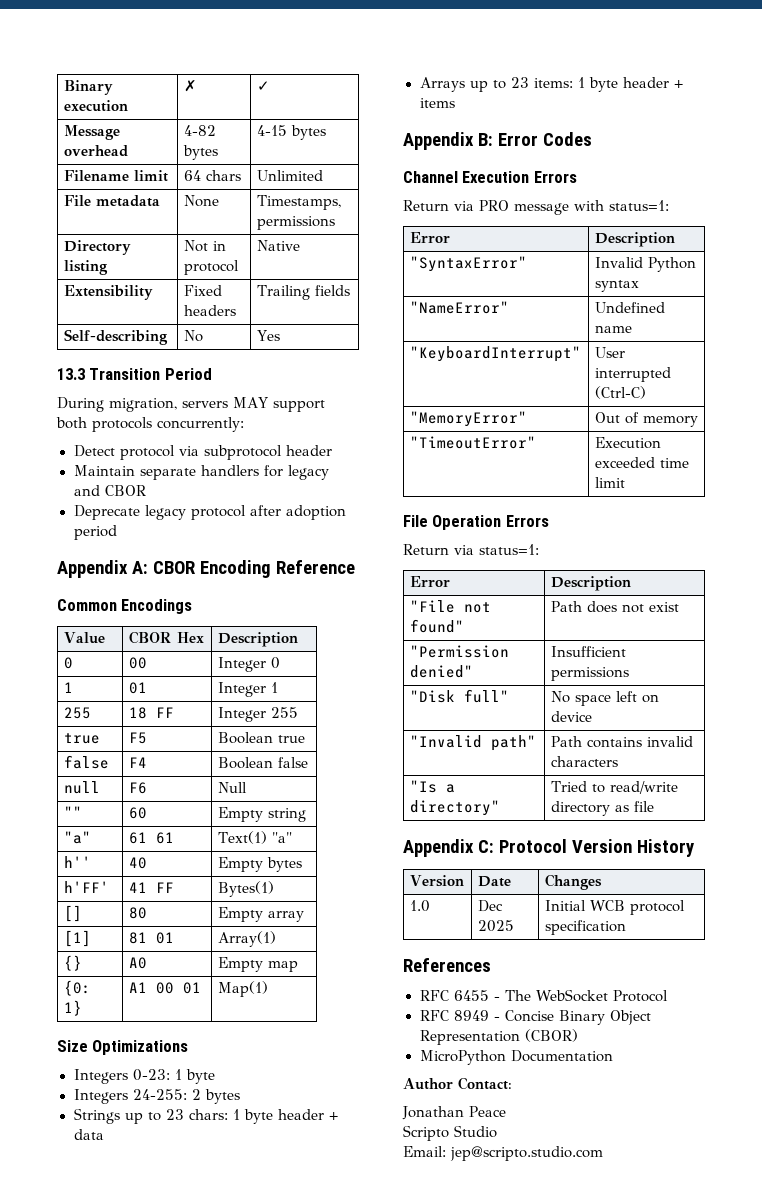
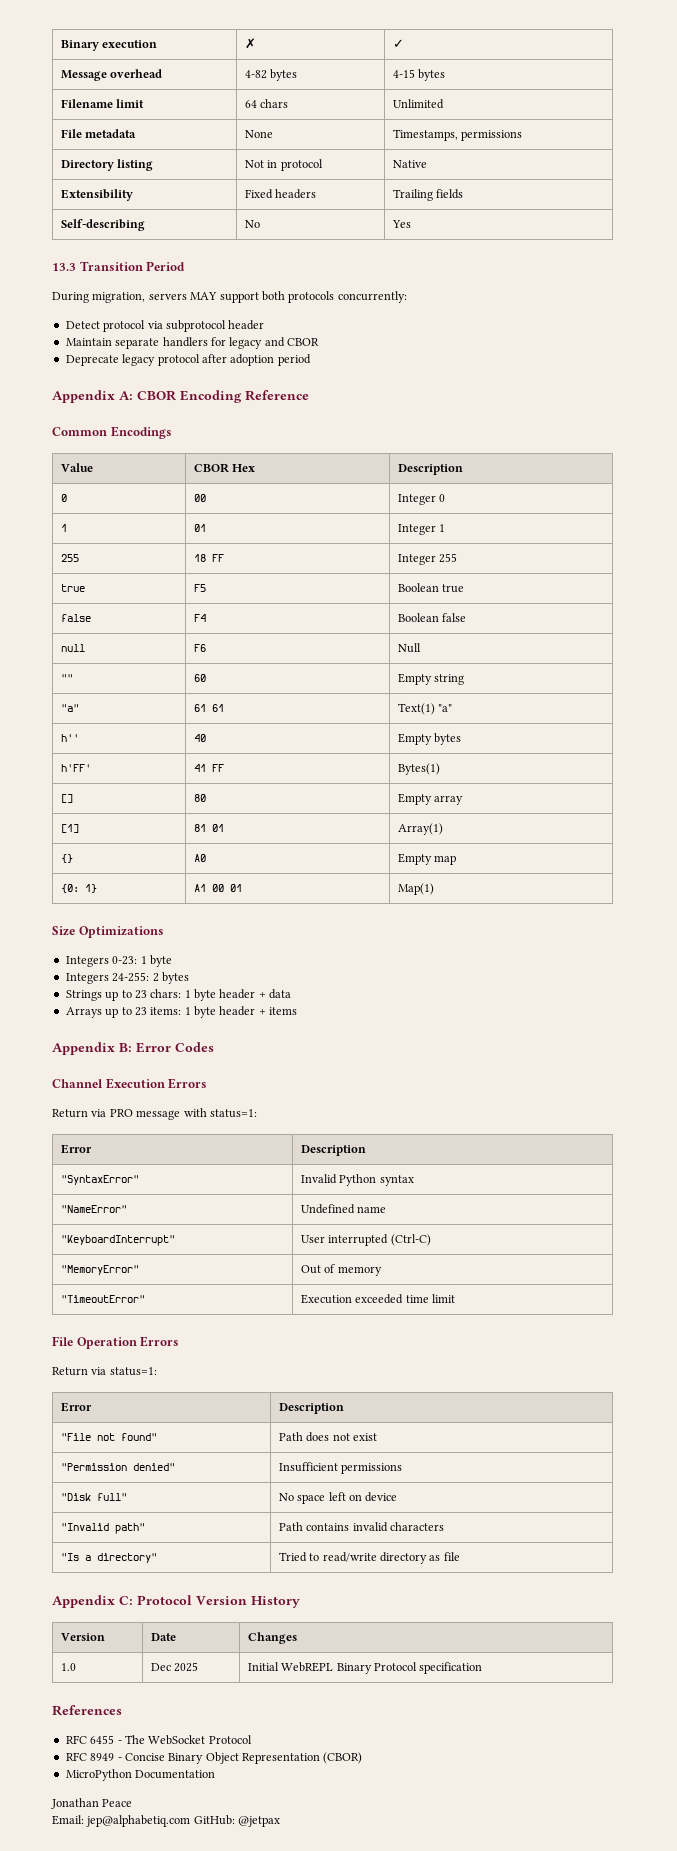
- 1.0 | Dec 2025 | Initial WCB protocol specification
+ 1.0 | Dec 2025 | Initial WebREPL Binary Protocol specification
- Author Contact:
- Scripto Studio
- Email: jep@scripto.studio.com
+ Email: jep@alphabetiq.com GitHub: @jetpax

